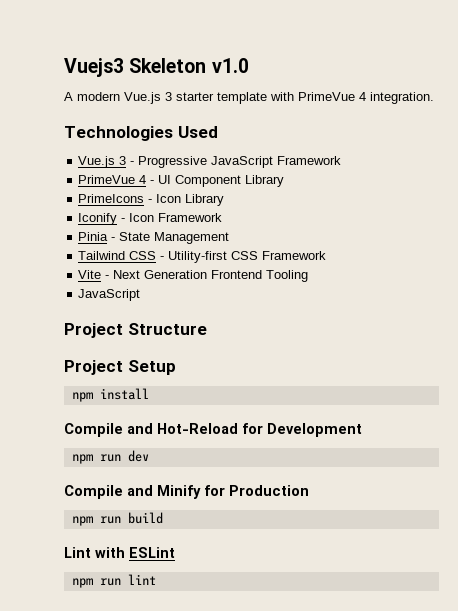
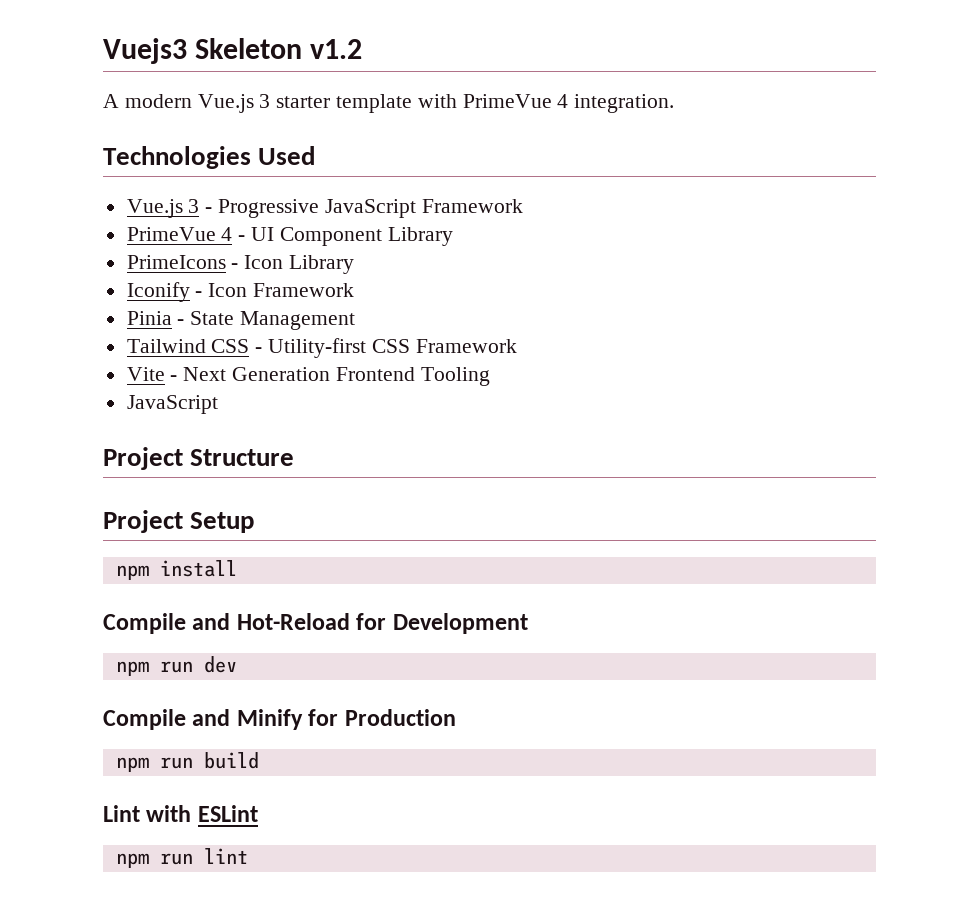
- Vuejs3 Skeleton v1.0
+ Vuejs3 Skeleton v1.2

